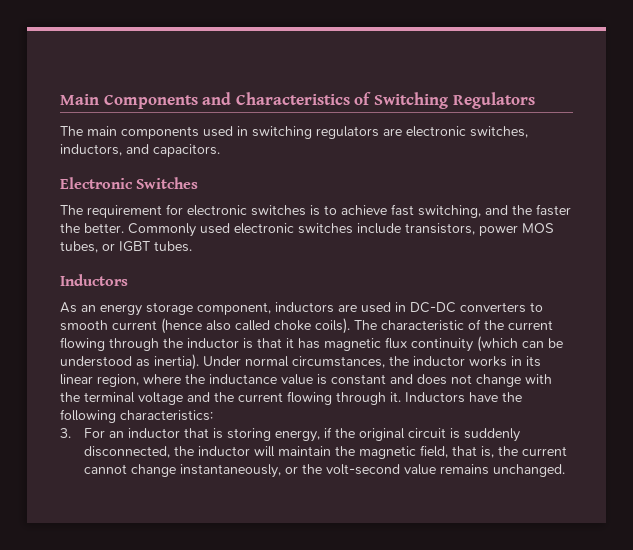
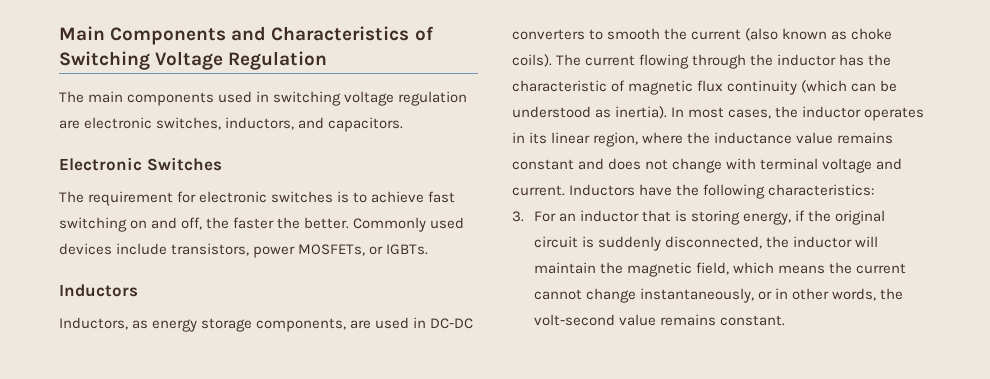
- Main Components and Characteristics of Switching Regulators
+ Main Components and Characteristics of Switching Voltage Regulation
- The main components used in switching regulators are electronic switches, inductors, and capacitors.
+ The main components used in switching voltage regulation are electronic switches, inductors, and capacitors.
- The requirement for electronic switches is to achieve fast switching, and the faster the better.
+ The requirement for electronic switches is to achieve fast switching on and off, the faster the better.
- Commonly used electronic switches include transistors, power MOS tubes, or IGBT tubes.
+ Commonly used devices include transistors, power MOSFETs, or IGBTs.
  Inductors
- As an energy storage component, inductors are used in DC-DC converters to smooth current (hence also called choke coils). The characteristic of the current flowing through the inductor is that it has magnetic flux continuity (which can be understood as inertia).
+ Inductors, as energy storage components, are used in DC-DC converters to smooth the current (also known as choke coils). The current flowing through the inductor has the characteristic of magnetic flux continuity (which can be understood as inertia).
- Under normal circumstances, the inductor works in its linear region, where the inductance value is constant and does not change with the terminal voltage and the current flowing through it.
+ In most cases, the inductor operates in its linear region, where the inductance value remains constant and does not change with terminal voltage and current.
- 3. For an inductor that is storing energy, if the original circuit is suddenly disconnected, the inductor will maintain the magnetic field, that is, the current cannot change instantaneously, or the volt-second value remains unchanged.
+ 3. For an inductor that is storing energy, if the original circuit is suddenly disconnected, the inductor will maintain the magnetic field, which means the current cannot change instantaneously, or in other words, the volt-second value remains constant.

